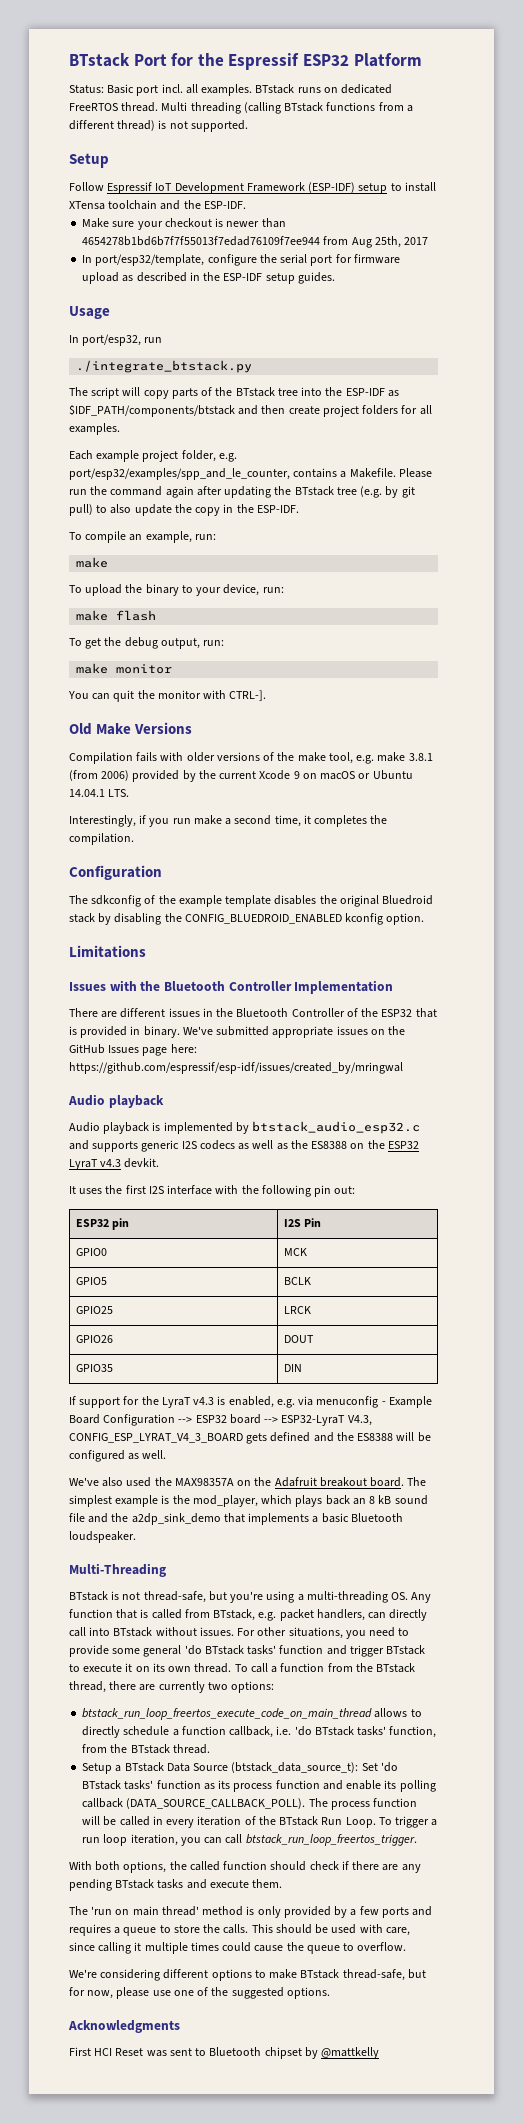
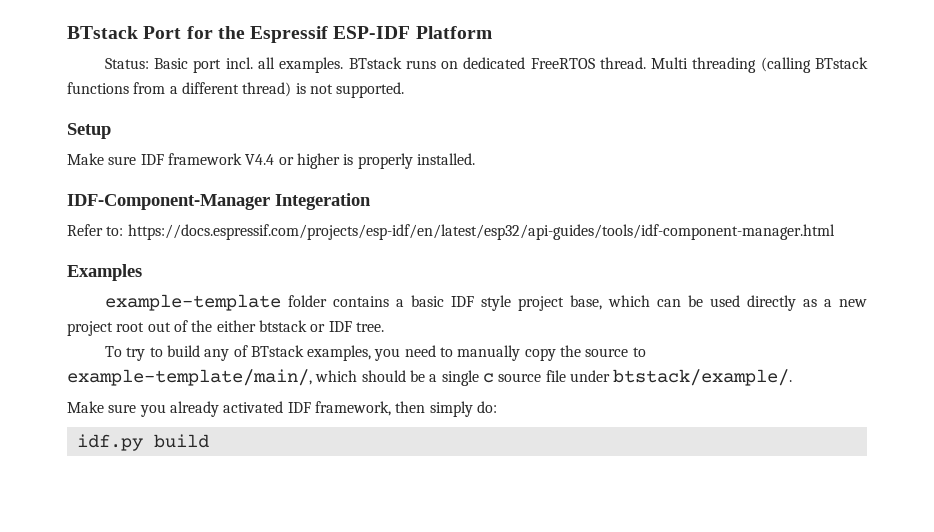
- BTstack Port for the Espressif ESP32 Platform
+ BTstack Port for the Espressif ESP-IDF Platform
- Follow Espressif IoT Development Framework (ESP-IDF) setup to install XTensa toolchain and the ESP-IDF.
- Make sure your checkout is newer than 4654278b1bd6b7f7f55013f7edad76109f7ee944 from Aug 25th, 2017
- In port/esp32/template, configure the serial port for firmware upload as described in the ESP-IDF setup guides.
- Usage
- In port/esp32, run
- ./integrate_btstack.py
- The script will copy parts of the BTstack tree into the ESP-IDF as $IDF_PATH/components/btstack and then create project folders for all examples.
- Each example project folder, e.g. port/esp32/examples/spp_and_le_counter, contains a Makefile. Please run the command again after updating the BTstack tree (e.g. by git pull) to also update the copy in the ESP-IDF.
- To compile an example, run:
- make
- To upload the binary to your device, run:
- make flash
- To get the debug output, run:
- make monitor
- You can quit the monitor with CTRL-].
- Old Make Versions
- Compilation fails with older versions of the make tool, e.g. make 3.8.1 (from 2006) provided by the current Xcode 9 on macOS or Ubuntu 14.04.1 LTS.
- Interestingly, if you run make a second time, it completes the compilation.
- Configuration
- The sdkconfig of the example template disables the original Bluedroid stack by disabling the CONFIG_BLUEDROID_ENABLED kconfig option.
- Limitations
- Issues with the Bluetooth Controller Implementation
- There are different issues in the Bluetooth Controller of the ESP32 that is provided in binary. We've submitted appropriate issues on the GitHub Issues page here: https://github.com/espressif/esp-idf/issues/created_by/mringwal
- Audio playback
- Audio playback is implemented by btstack_audio_esp32.c and supports generic I2S codecs as well as the ES8388 on the ESP32 LyraT v4.3 devkit.
- It uses the first I2S interface with the following pin out:
- ESP32 pin | I2S Pin
- GPIO0 | MCK
- GPIO5 | BCLK
- GPIO25 | LRCK
- GPIO26 | DOUT
- GPIO35 | DIN
- If support for the LyraT v4.3 is enabled, e.g. via menuconfig - Example Board Configuration --> ESP32 board --> ESP32-LyraT V4.3, CONFIG_ESP_LYRAT_V4_3_BOARD gets defined and the ES8388 will be configured as well.
- We've also used the MAX98357A on the Adafruit breakout board. The simplest example is the mod_player, which plays back an 8 kB sound file and the a2dp_sink_demo that implements a basic Bluetooth loudspeaker.
- Multi-Threading
- BTstack is not thread-safe, but you're using a multi-threading OS. Any function that is called from BTstack, e.g. packet handlers, can directly call into BTstack without issues. For other situations, you need to provide some general 'do BTstack tasks' function and trigger BTstack to execute it on its own thread. To call a function from the BTstack thread, there are currently two options:
- btstack_run_loop_freertos_execute_code_on_main_thread allows to directly schedule a function callback, i.e. 'do BTstack tasks' function, from the BTstack thread.
- Setup a BTstack Data Source (btstack_data_source_t): Set 'do BTstack tasks' function as its process function and enable its polling callback (DATA_SOURCE_CALLBACK_POLL). The process function will be called in every iteration of the BTstack Run Loop. To trigger a run loop iteration, you can call btstack_run_loop_freertos_trigger.
- With both options, the called function should check if there are any pending BTstack tasks and execute them.
- The 'run on main thread' method is only provided by a few ports and requires a queue to store the calls. This should be used with care, since calling it multiple times could cause the queue to overflow.
- We're considering different options to make BTstack thread-safe, but for now, please use one of the suggested options.
- Acknowledgments
- First HCI Reset was sent to Bluetooth chipset by @mattkelly
+ Make sure IDF framework V4.4 or higher is properly installed.
+ IDF-Component-Manager Integeration
+ Refer to: https://docs.espressif.com/projects/esp-idf/en/latest/esp32/api-guides/tools/idf-component-manager.html
+ Examples
+ example-template folder contains a basic IDF style project base, which can be used directly as a new project root out of the either btstack or IDF tree.
+ To try to build any of BTstack examples, you need to manually copy the source to example-template/main/, which should be a single c source file under btstack/example/.
+ Make sure you already activated IDF framework, then simply do:
+ idf.py build

